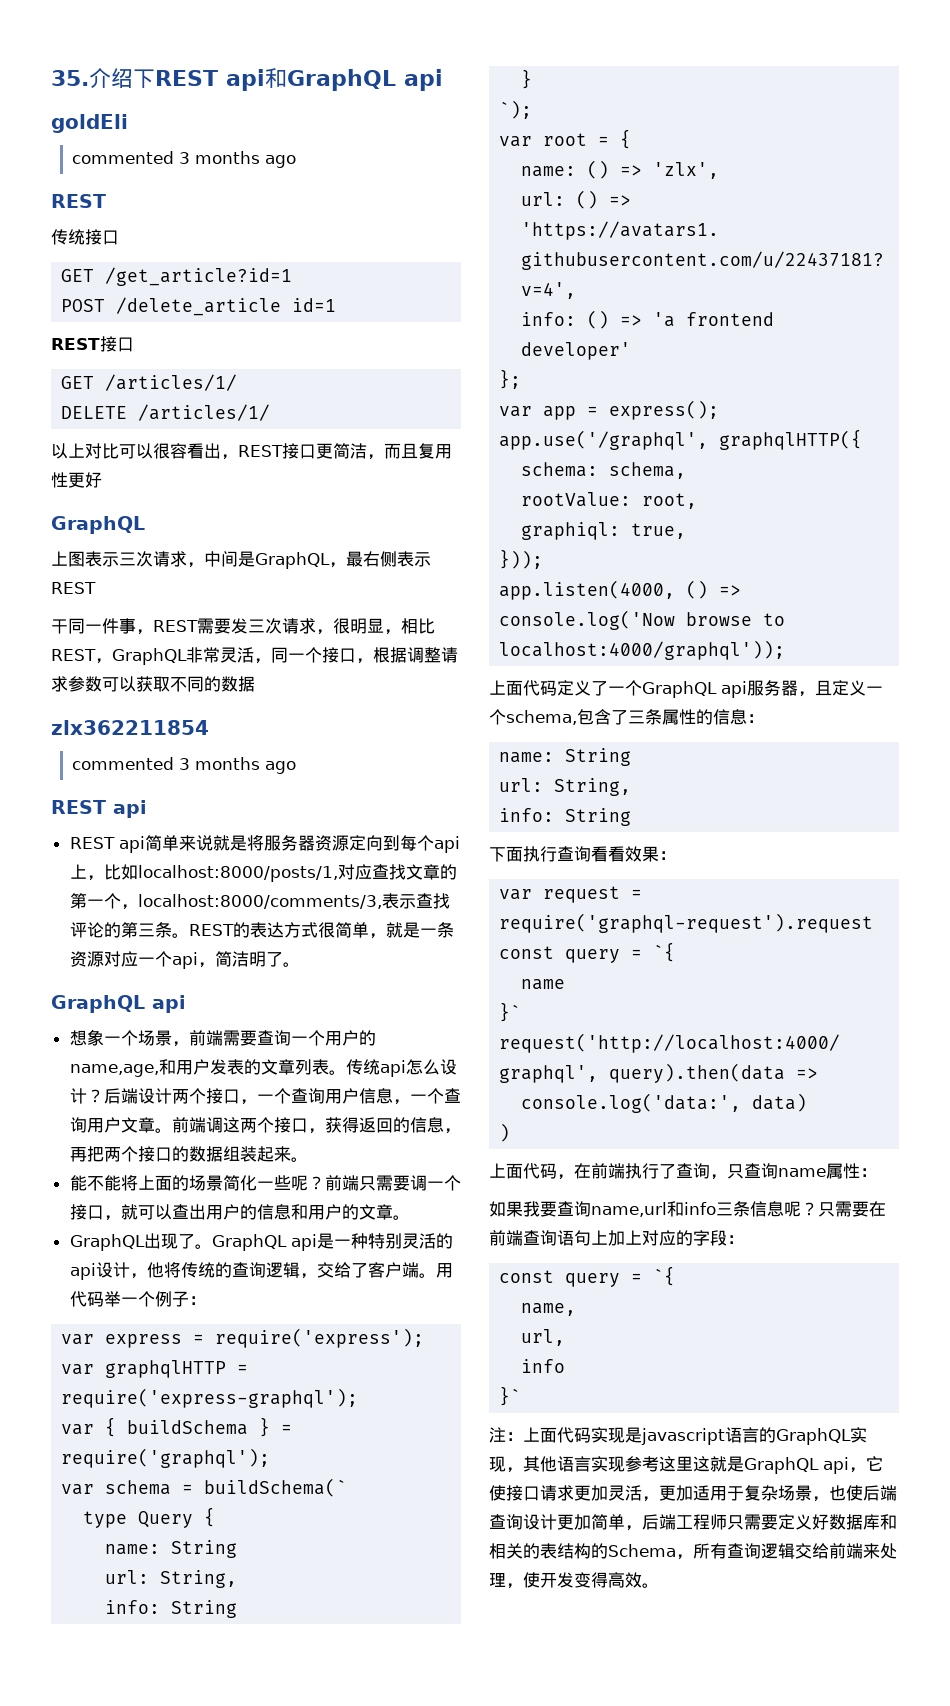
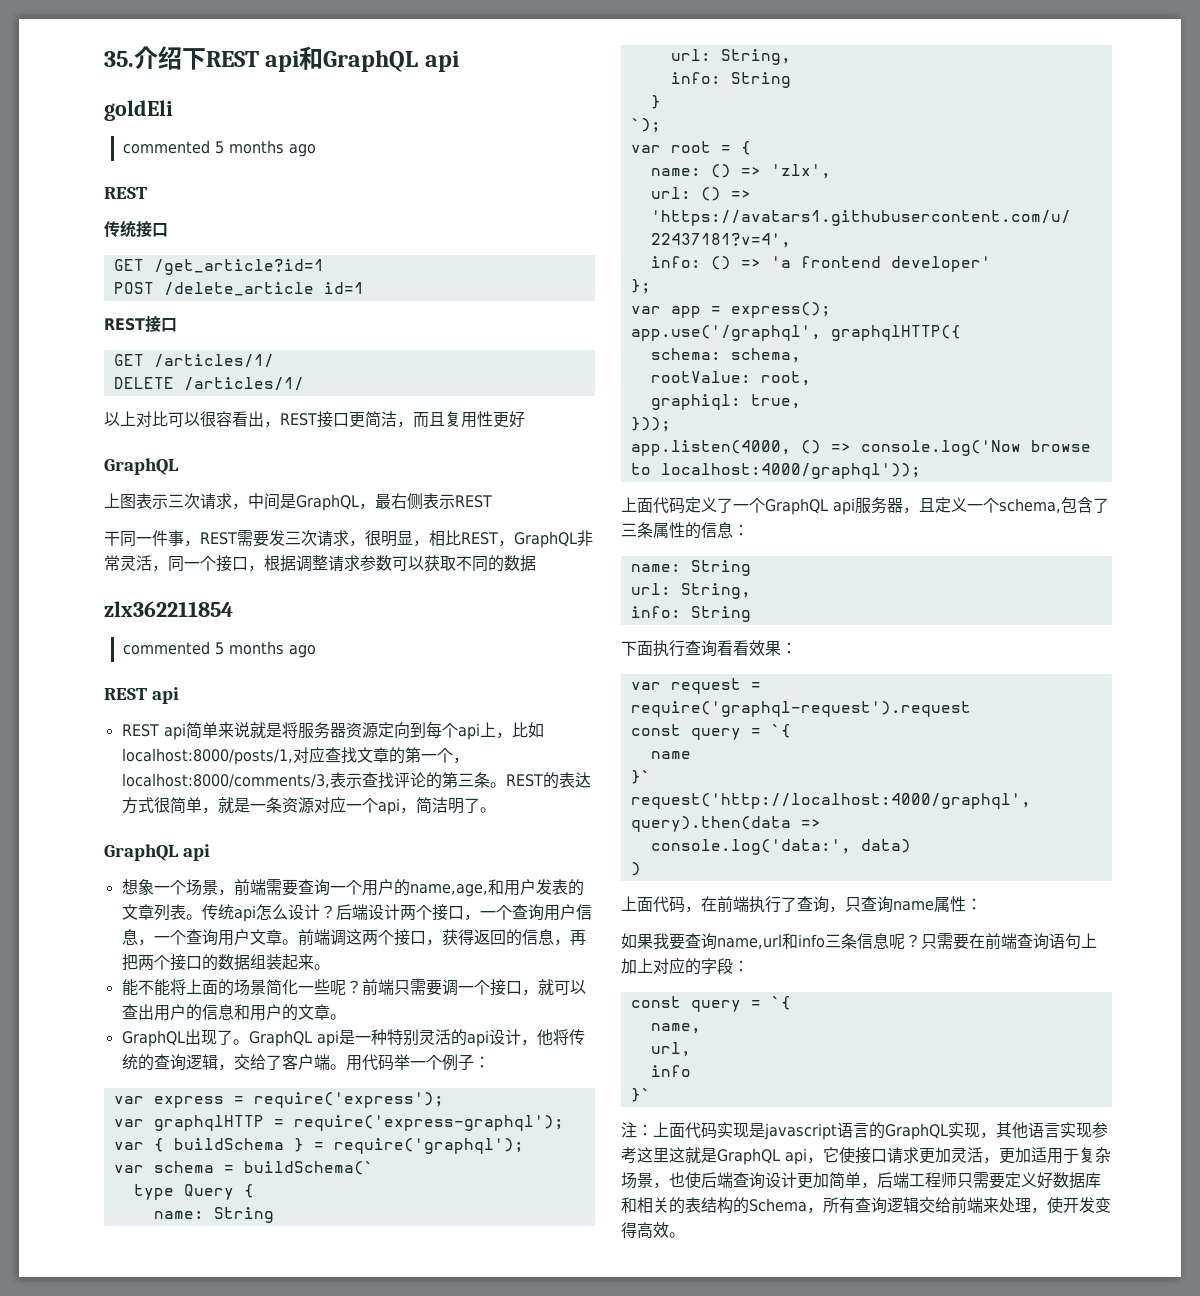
  goldEli
- commented 3 months ago
+ commented 5 months ago
  zlx362211854
- commented 3 months ago
+ commented 5 months ago

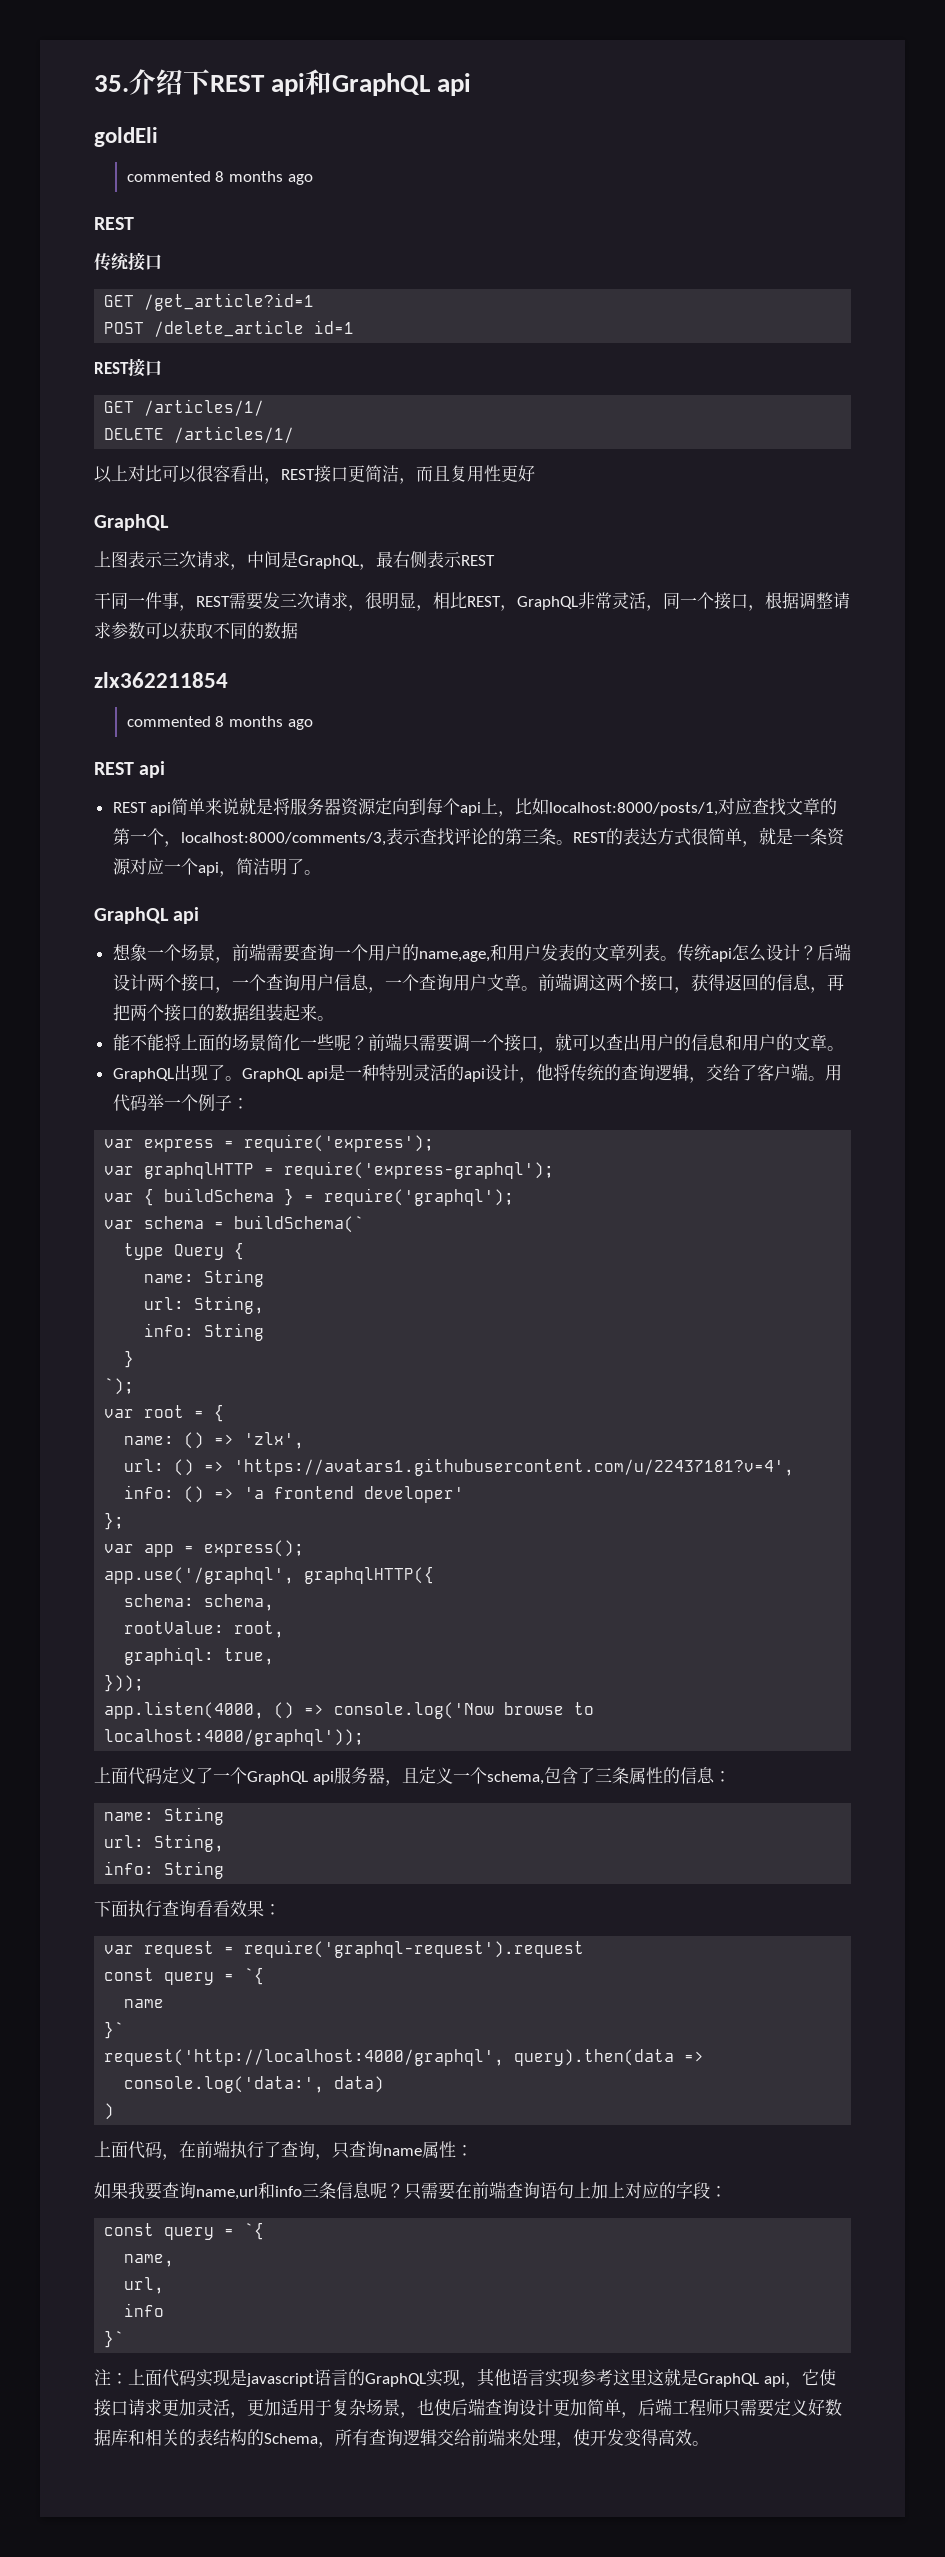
  goldEli
- commented 5 months ago
+ commented 8 months ago
  zlx362211854
- commented 5 months ago
+ commented 8 months ago

